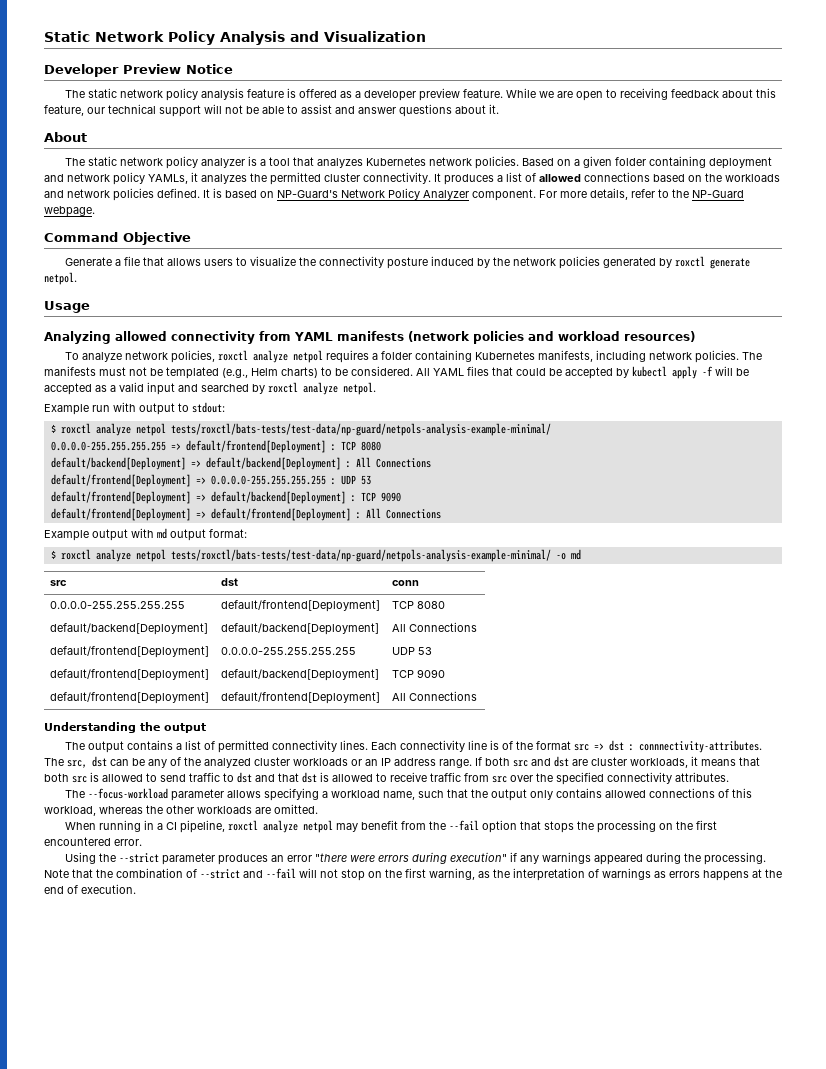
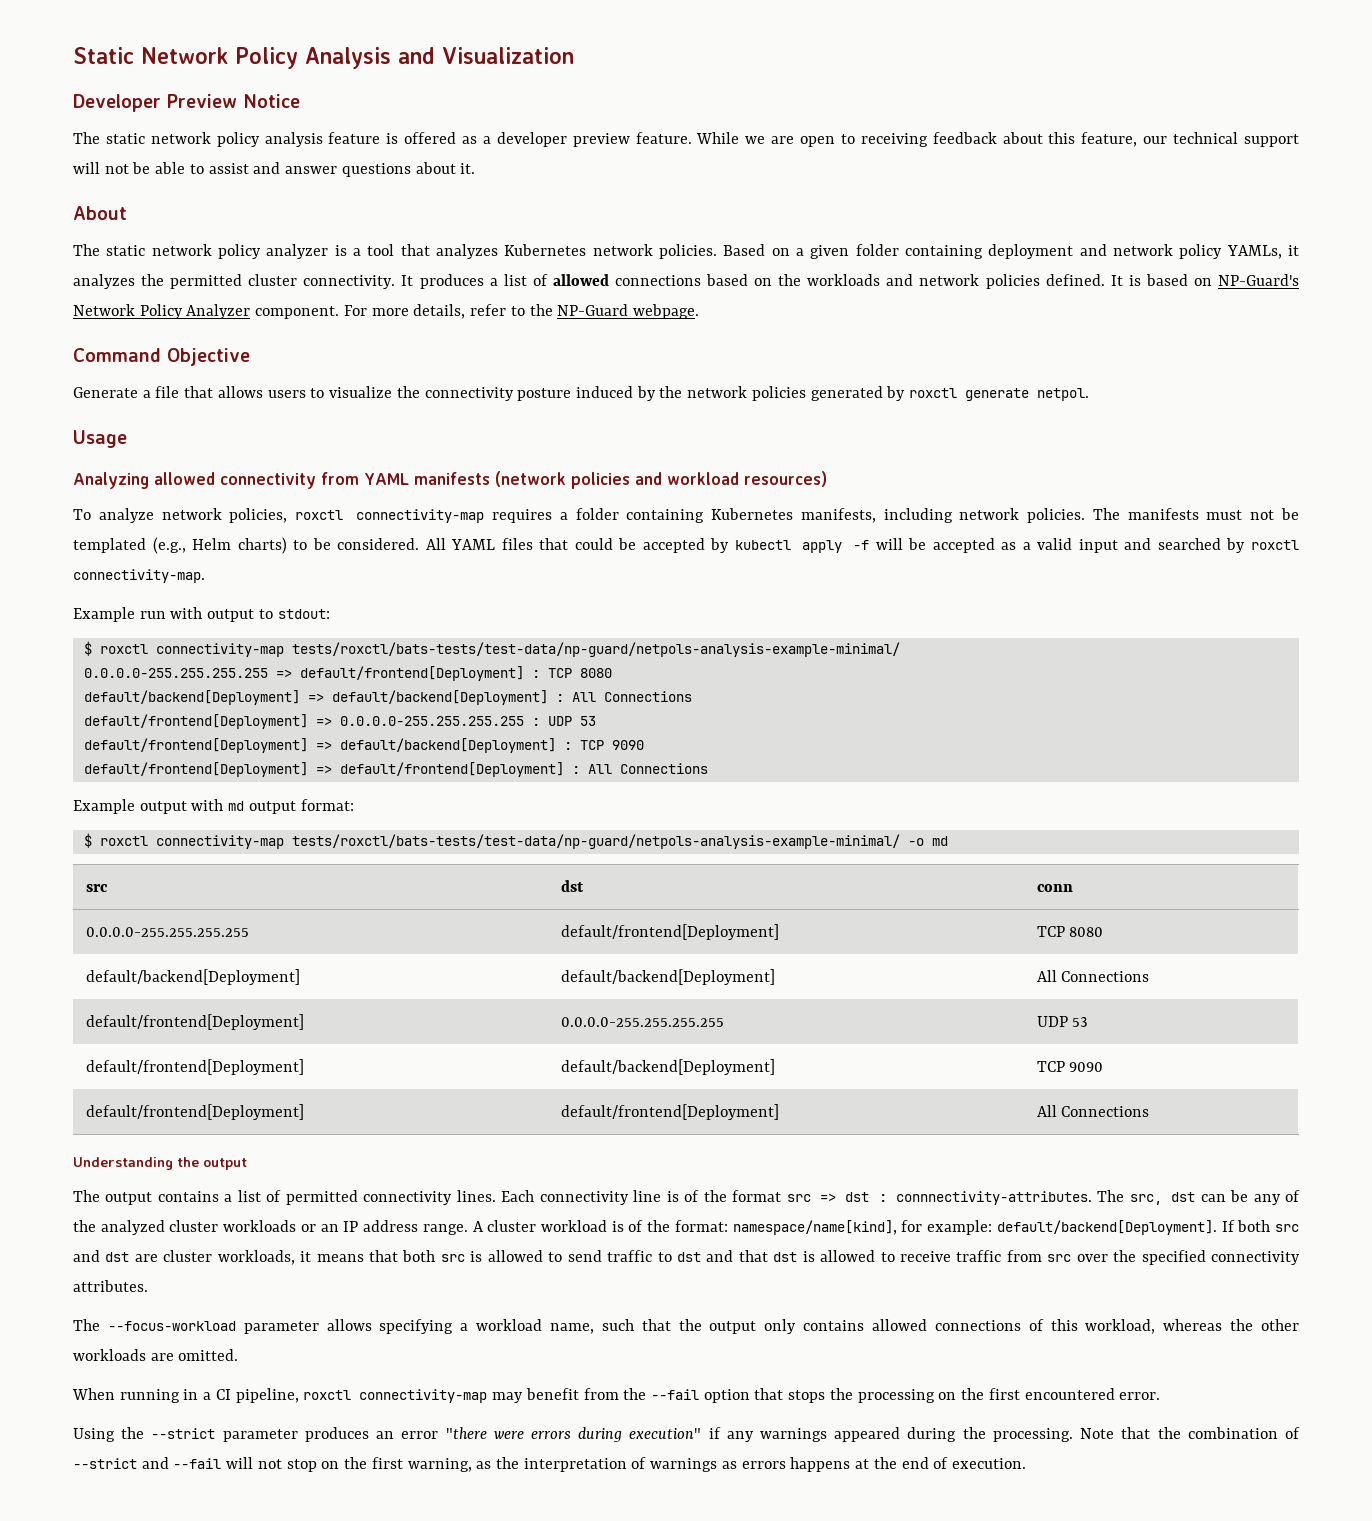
- To analyze network policies, roxctl analyze netpol requires a folder containing Kubernetes manifests, including network policies.
+ To analyze network policies, roxctl connectivity-map requires a folder containing Kubernetes manifests, including network policies.
- All YAML files that could be accepted by kubectl apply -f will be accepted as a valid input and searched by roxctl analyze netpol.
+ All YAML files that could be accepted by kubectl apply -f will be accepted as a valid input and searched by roxctl connectivity-map.
  Example run with output to stdout:
- $ roxctl analyze netpol tests/roxctl/bats-tests/test-data/np-guard/netpols-analysis-example-minimal/
+ $ roxctl connectivity-map tests/roxctl/bats-tests/test-data/np-guard/netpols-analysis-example-minimal/
- $ roxctl analyze netpol tests/roxctl/bats-tests/test-data/np-guard/netpols-analysis-example-minimal/ -o md
+ $ roxctl connectivity-map tests/roxctl/bats-tests/test-data/np-guard/netpols-analysis-example-minimal/ -o md
+ A cluster workload is of the format: namespace/name[kind], for example: default/backend[Deployment].
- When running in a CI pipeline, roxctl analyze netpol may benefit from the --fail option that stops the processing on the first encountered error.
+ When running in a CI pipeline, roxctl connectivity-map may benefit from the --fail option that stops the processing on the first encountered error.

